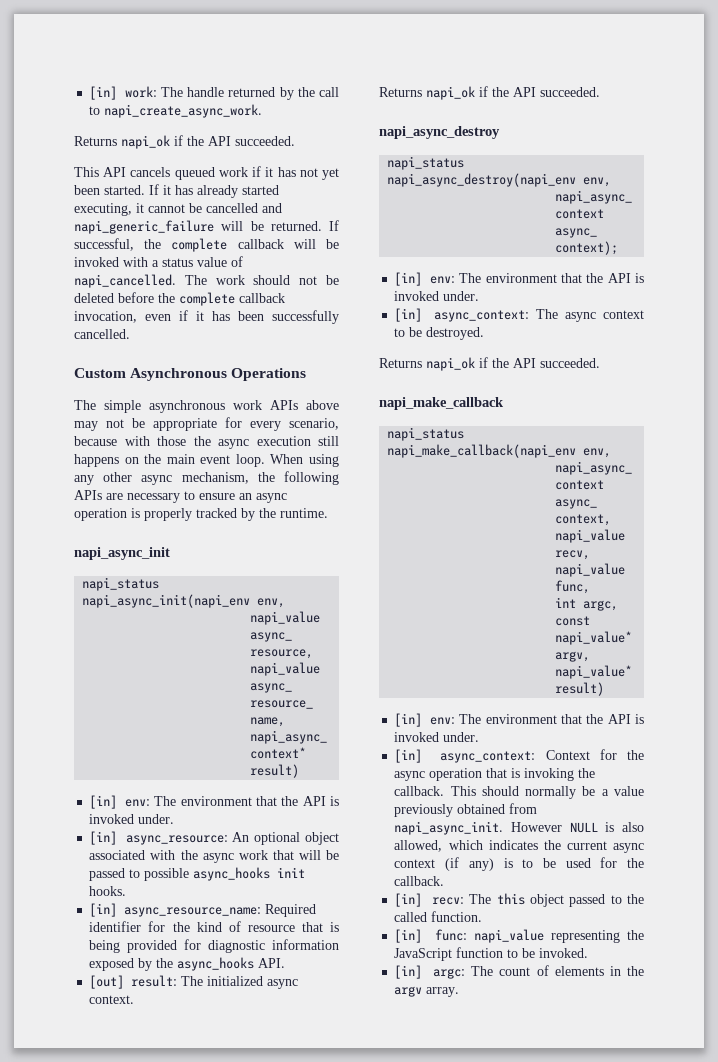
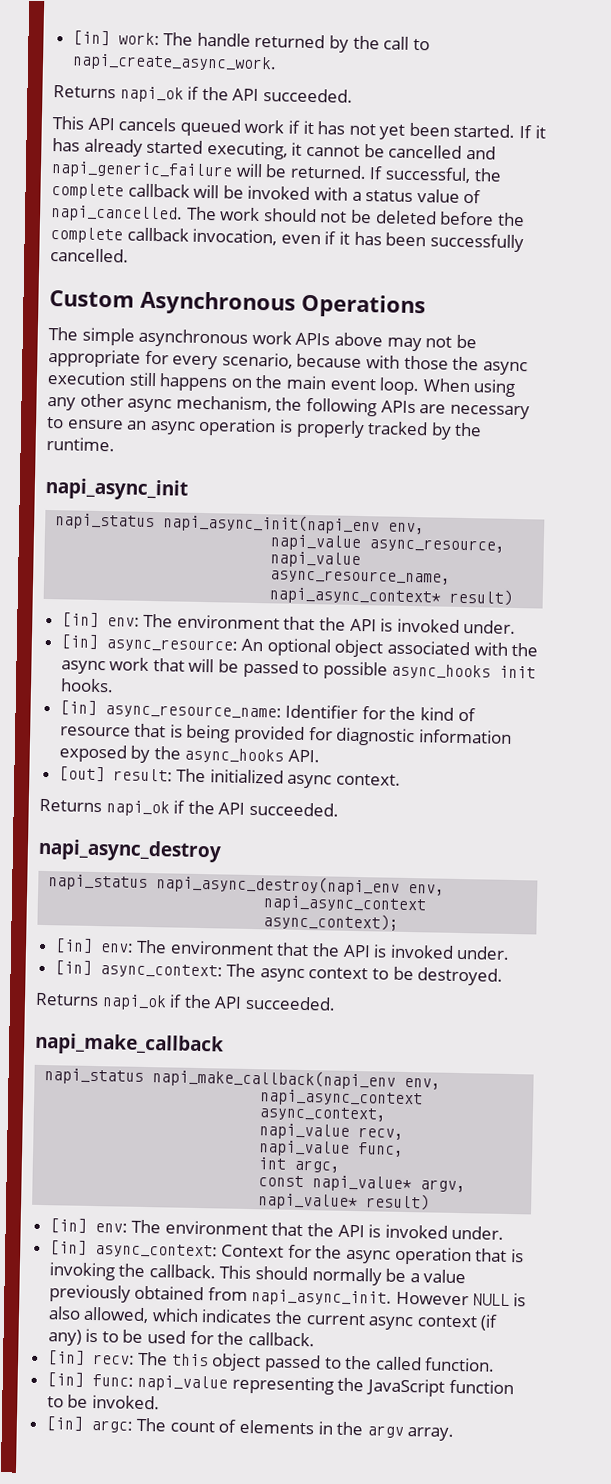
- [in] async_resource_name: Required identifier for the kind of resource that is being provided for diagnostic information exposed by the async_hooks API.
+ [in] async_resource_name: Identifier for the kind of resource that is being provided for diagnostic information exposed by the async_hooks API.

